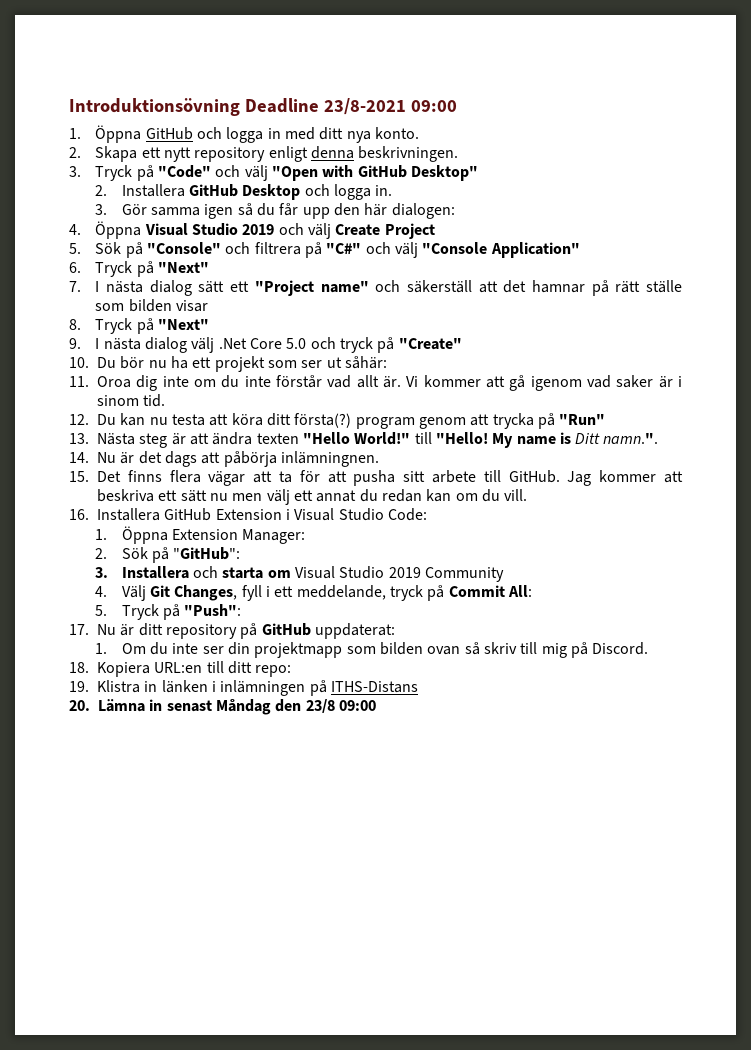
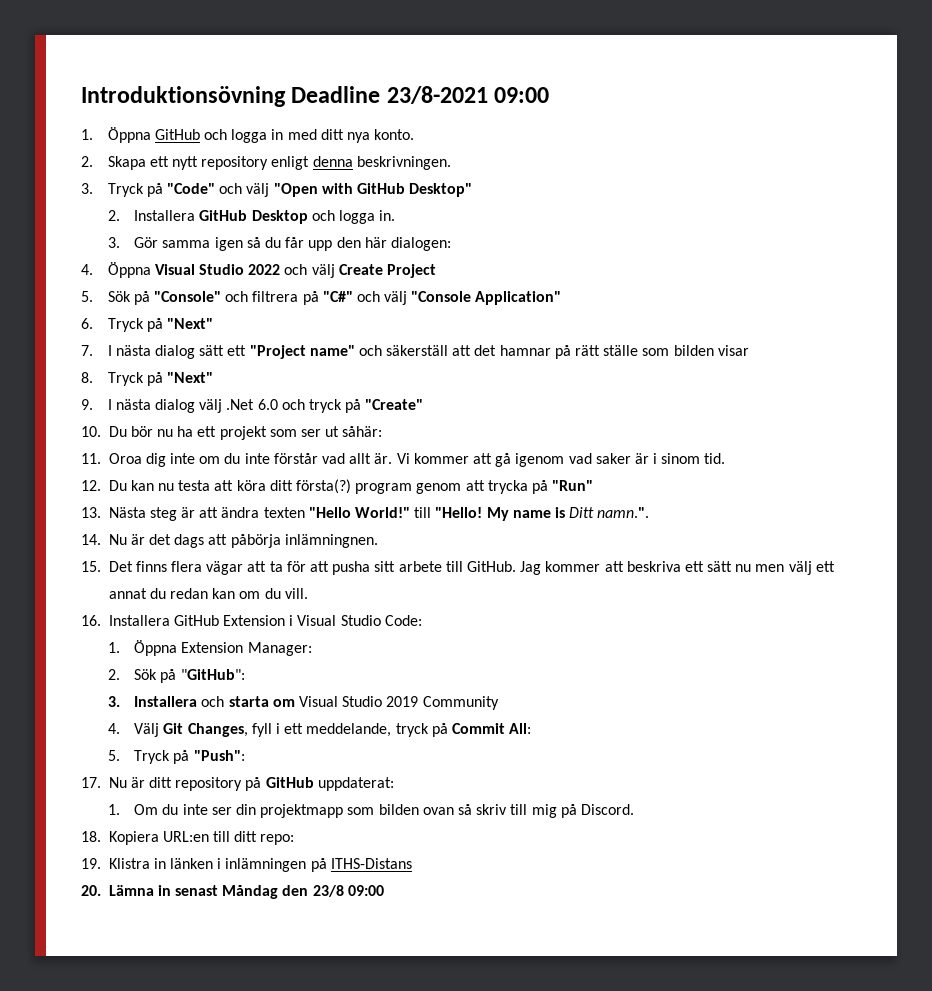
- 4. Öppna Visual Studio 2019 och välj Create Project
+ 4. Öppna Visual Studio 2022 och välj Create Project
- 9. I nästa dialog välj .Net Core 5.0 och tryck på "Create"
+ 9. I nästa dialog välj .Net 6.0 och tryck på "Create"

